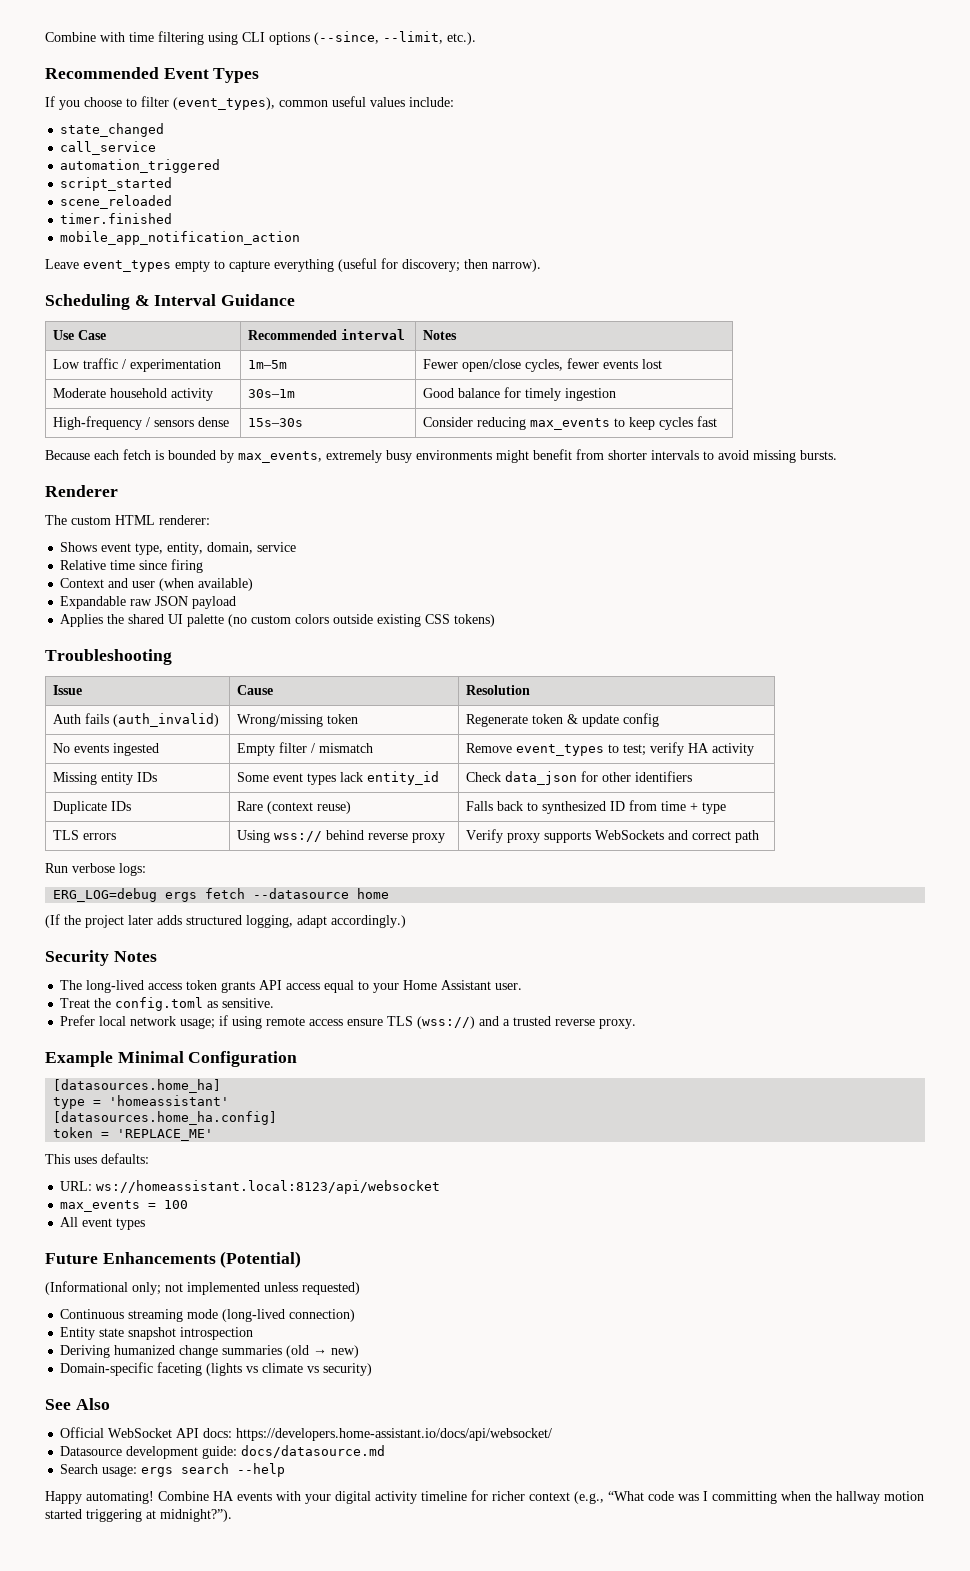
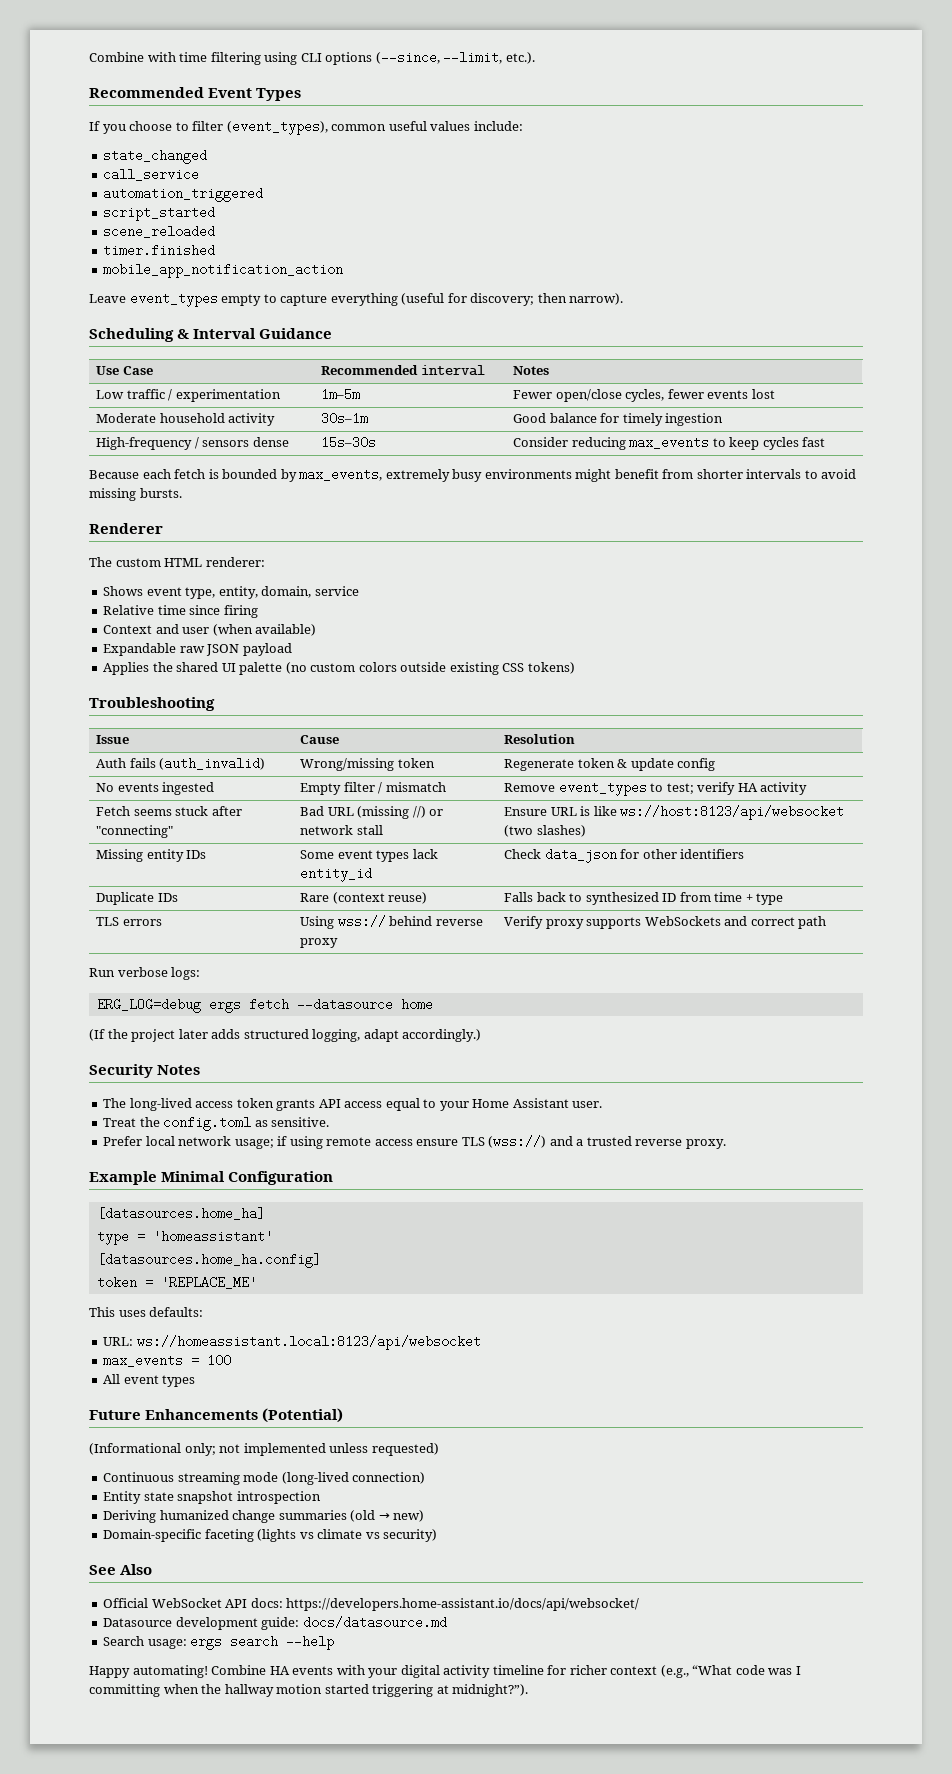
+ Fetch seems stuck after "connecting" | Bad URL (missing //) or network stall | Ensure URL is like ws://host:8123/api/websocket (two slashes)

